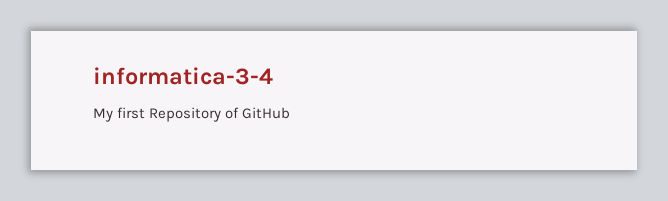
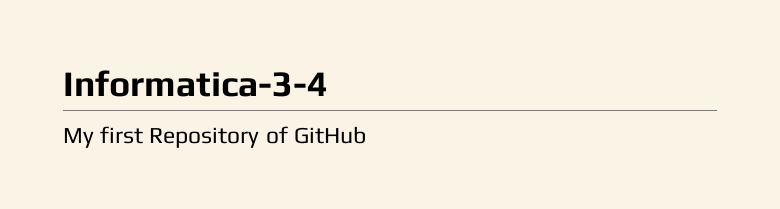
- informatica-3-4
+ Informatica-3-4

